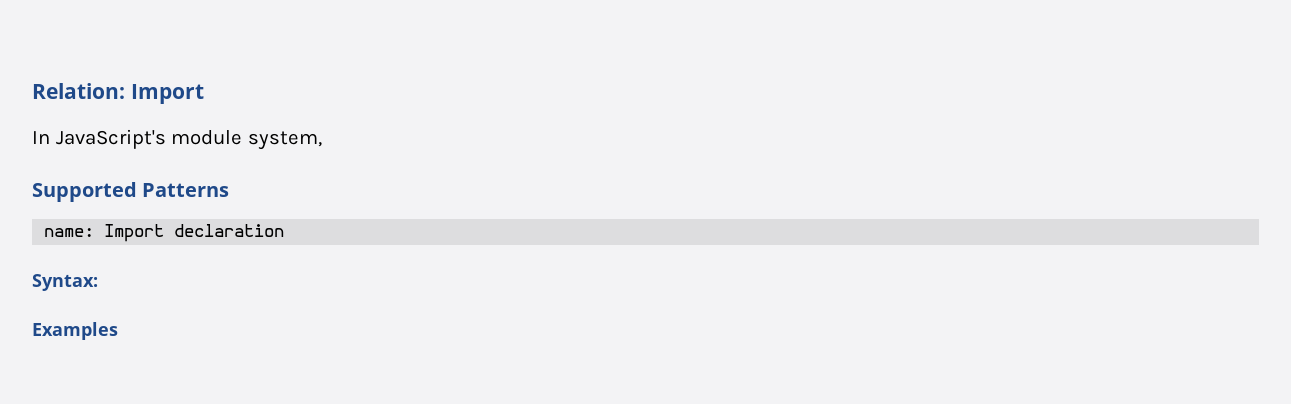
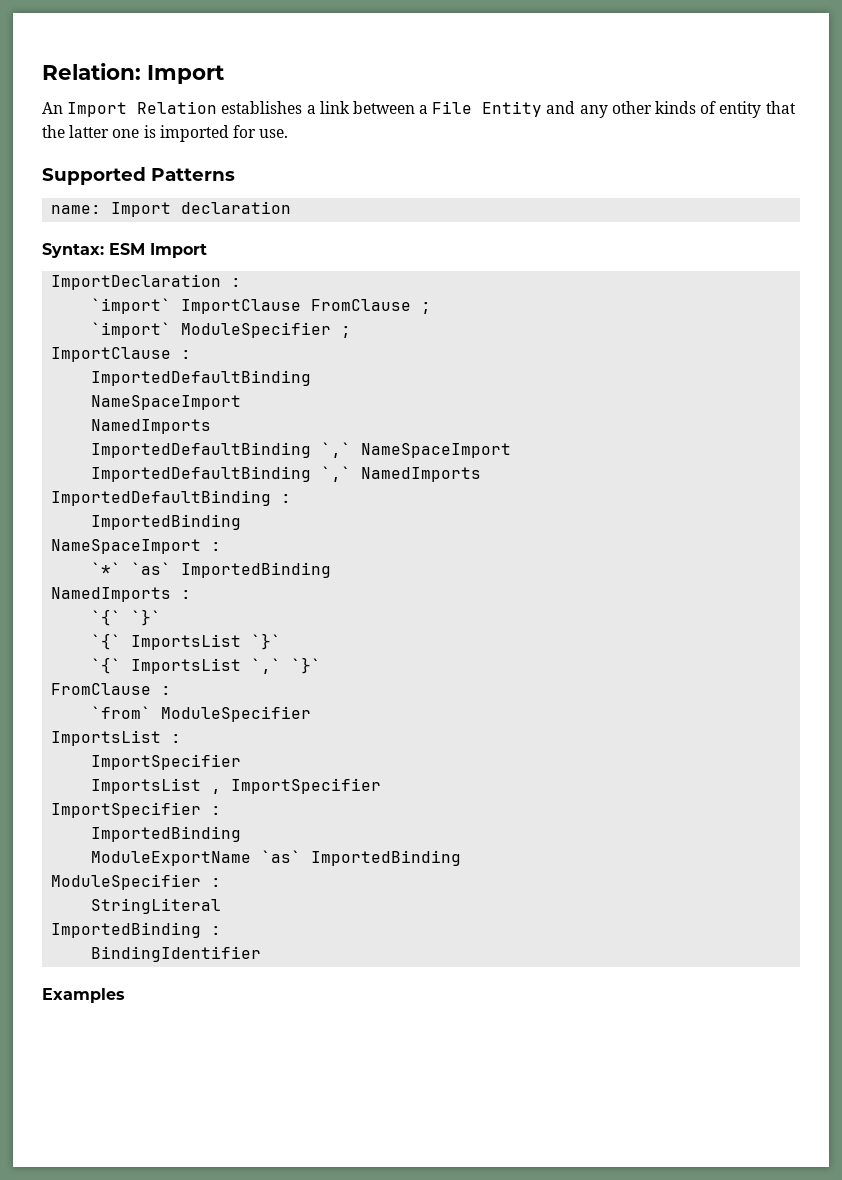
- In JavaScript's module system,
+ An Import Relation establishes a link between a File Entity and any other kinds of entity that the latter one is imported for use.
- Syntax:
+ Syntax: ESM Import
+ ImportDeclaration :
+ `import` ImportClause FromClause ;
+ `import` ModuleSpecifier ;
+ ImportClause :
+ ImportedDefaultBinding
+ NameSpaceImport
+ NamedImports
+ ImportedDefaultBinding `,` NameSpaceImport
+ ImportedDefaultBinding `,` NamedImports
+ ImportedDefaultBinding :
+ ImportedBinding
+ NameSpaceImport :
+ `*` `as` ImportedBinding
+ NamedImports :
+ `{` `}`
+ `{` ImportsList `}`
+ `{` ImportsList `,` `}`
+ FromClause :
+ `from` ModuleSpecifier
+ ImportsList :
+ ImportSpecifier
+ ImportsList , ImportSpecifier
+ ImportSpecifier :
+ ImportedBinding
+ ModuleExportName `as` ImportedBinding
+ ModuleSpecifier :
+ StringLiteral
+ ImportedBinding :
+ BindingIdentifier

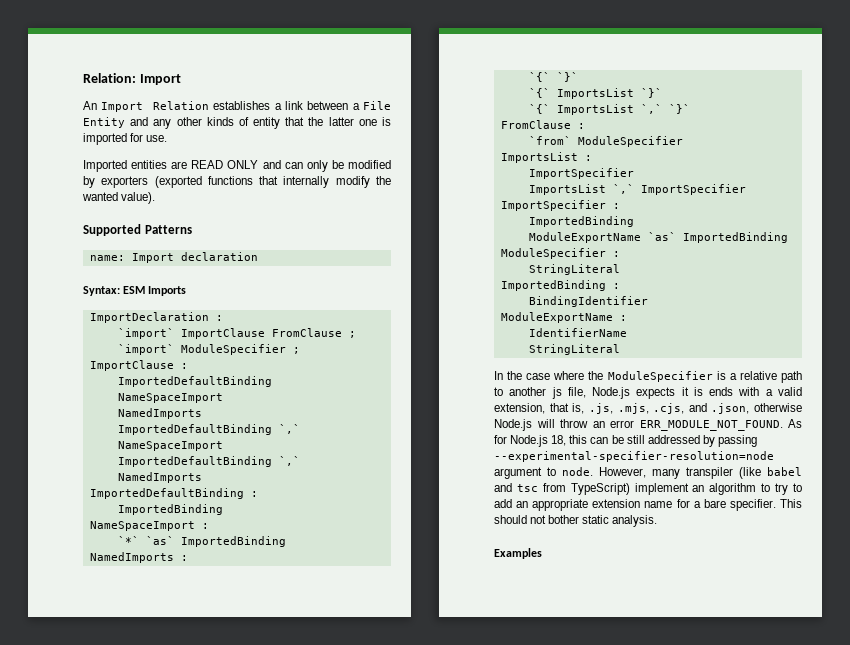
+ Imported entities are READ ONLY and can only be modified by exporters (exported functions that internally modify the wanted value).
- Syntax: ESM Import
+ Syntax: ESM Imports
- ImportsList , ImportSpecifier
+ ImportsList `,` ImportSpecifier
+ ModuleExportName :
+ IdentifierName
+ StringLiteral
+ In the case where the ModuleSpecifier is a relative path to another js file, Node.js expects it is ends with a valid extension, that is, .js, .mjs, .cjs, and .json, otherwise Node.js will throw an error ERR_MODULE_NOT_FOUND. As for Node.js 18, this can be still addressed by passing --experimental-specifier-resolution=node argument to node. However, many transpiler (like babel and tsc from TypeScript) implement an algorithm to try to add an appropriate extension name for a bare specifier. This should not bother static analysis.

